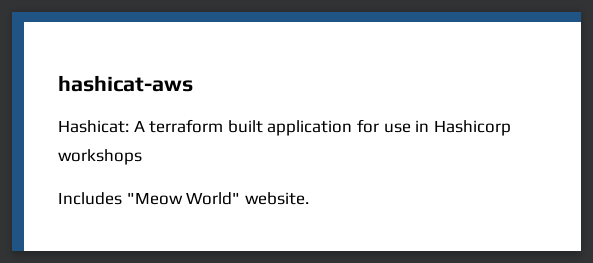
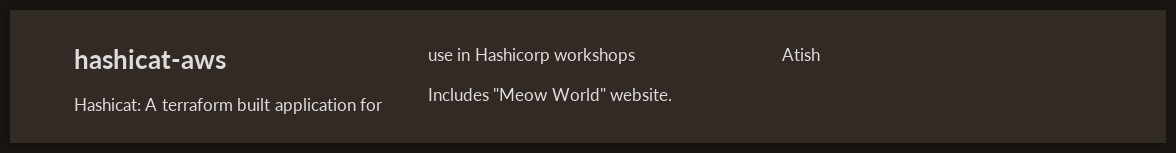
+ Atish

